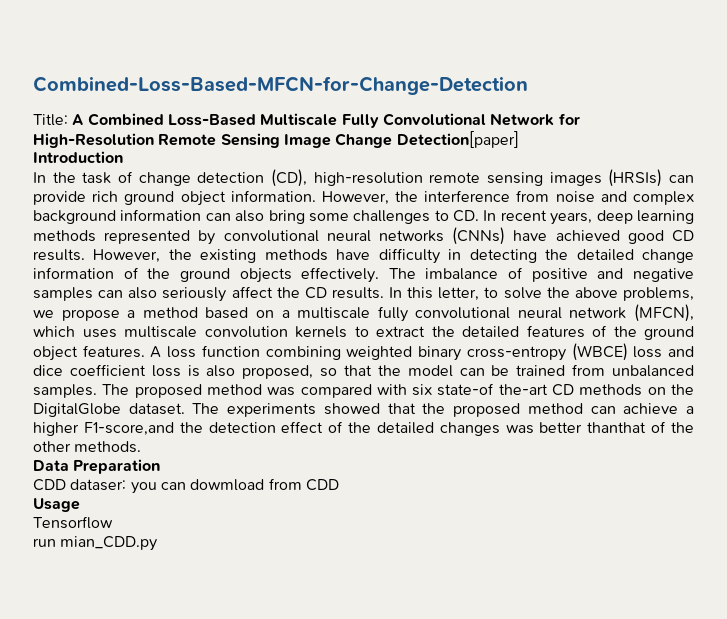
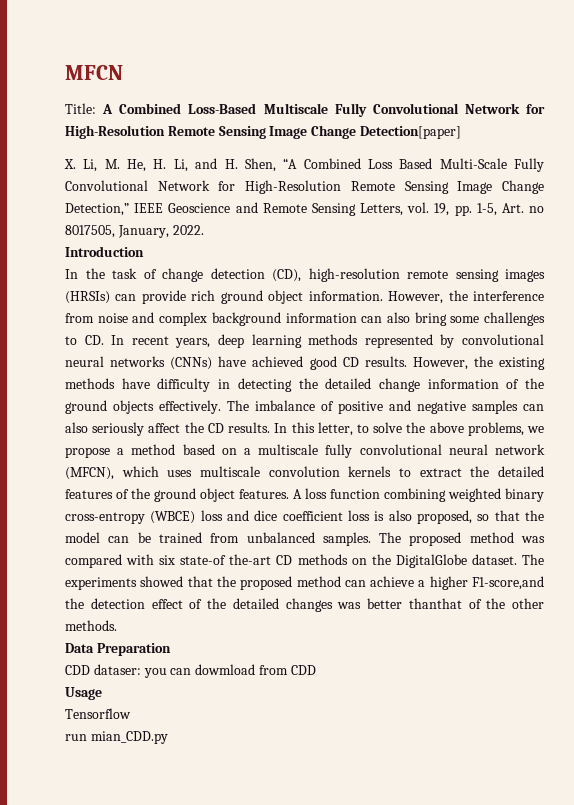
- Combined-Loss-Based-MFCN-for-Change-Detection
+ MFCN
+ X. Li, M. He, H. Li, and H. Shen, “A Combined Loss Based Multi-Scale Fully Convolutional Network for High-Resolution Remote Sensing Image Change Detection,” IEEE Geoscience and Remote Sensing Letters, vol. 19, pp. 1-5, Art. no 8017505, January, 2022.

